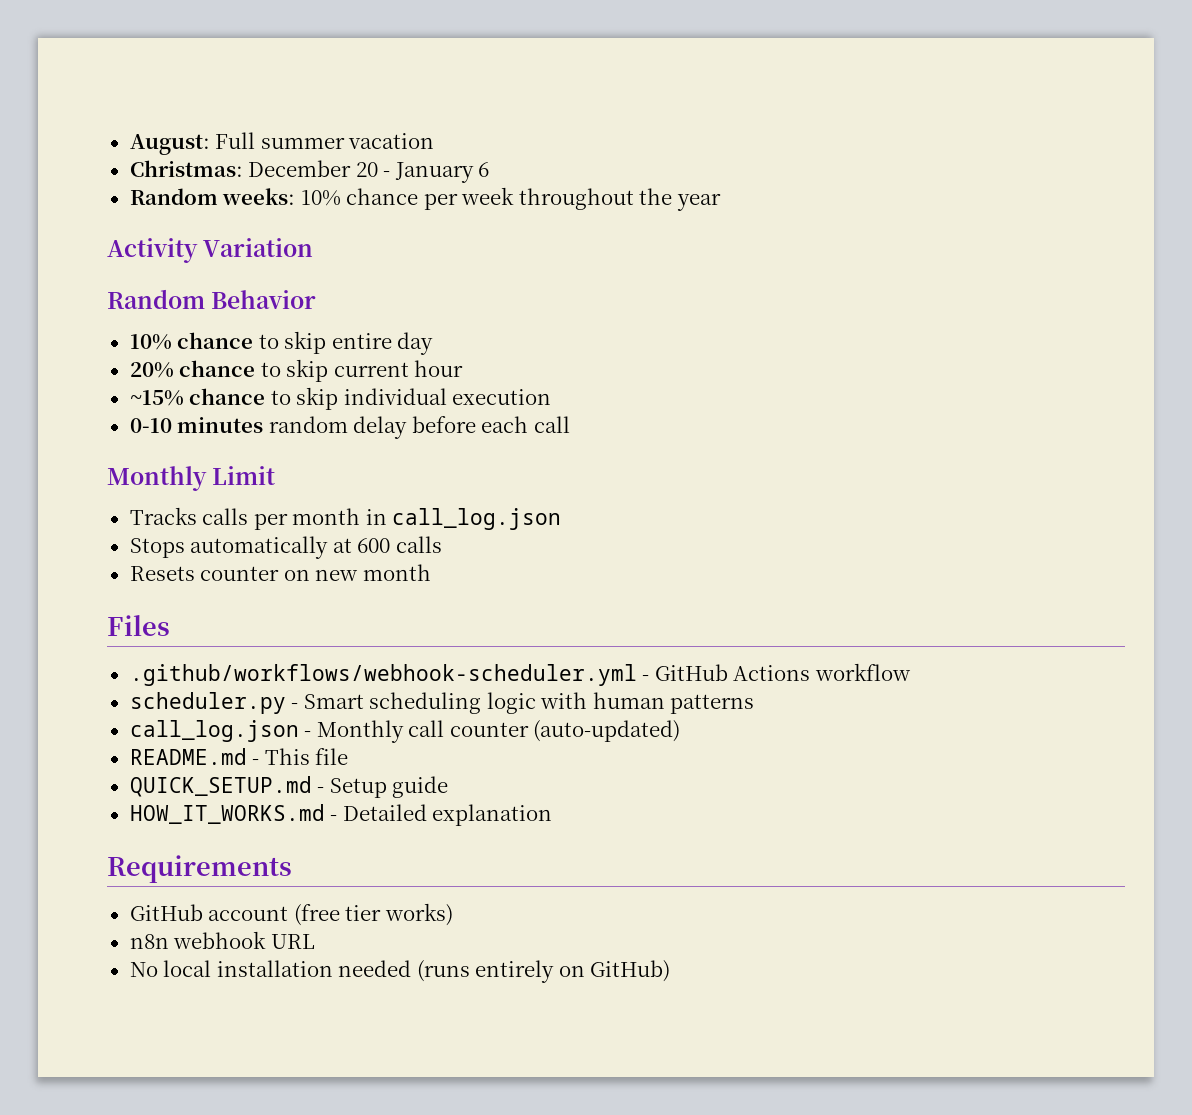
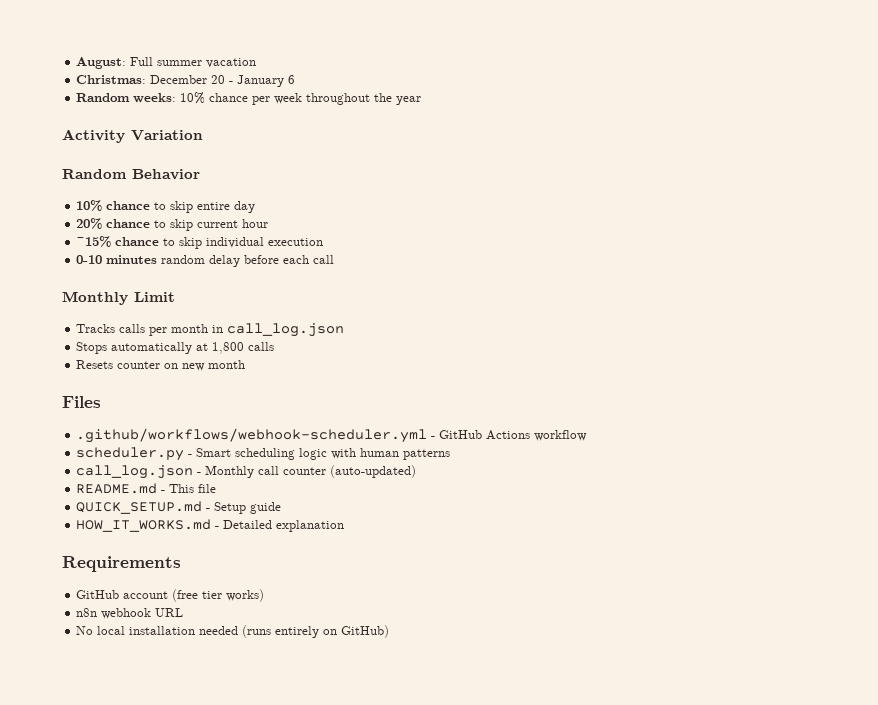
- Stops automatically at 600 calls
+ Stops automatically at 1,800 calls

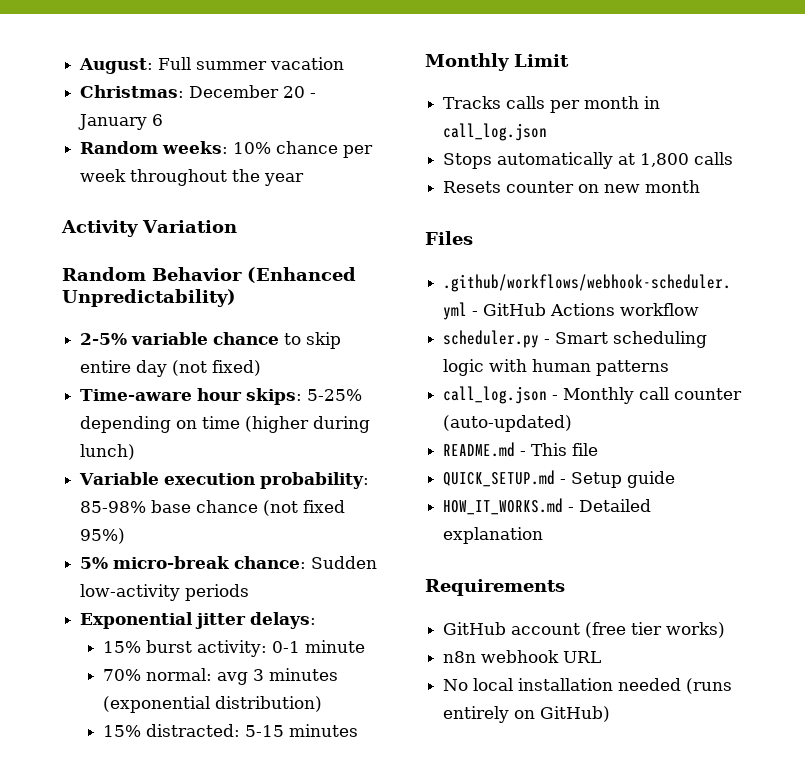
- Random Behavior
- 10% chance to skip entire day
- 20% chance to skip current hour
- ~15% chance to skip individual execution
- 0-10 minutes random delay before each call
+ Random Behavior (Enhanced Unpredictability)
+ 2-5% variable chance to skip entire day (not fixed)
+ Time-aware hour skips: 5-25% depending on time (higher during lunch)
+ Variable execution probability: 85-98% base chance (not fixed 95%)
+ 5% micro-break chance: Sudden low-activity periods
+ Exponential jitter delays:
+ 15% burst activity: 0-1 minute
+ 70% normal: avg 3 minutes (exponential distribution)
+ 15% distracted: 5-15 minutes

